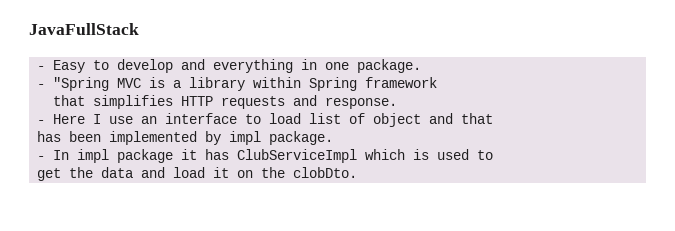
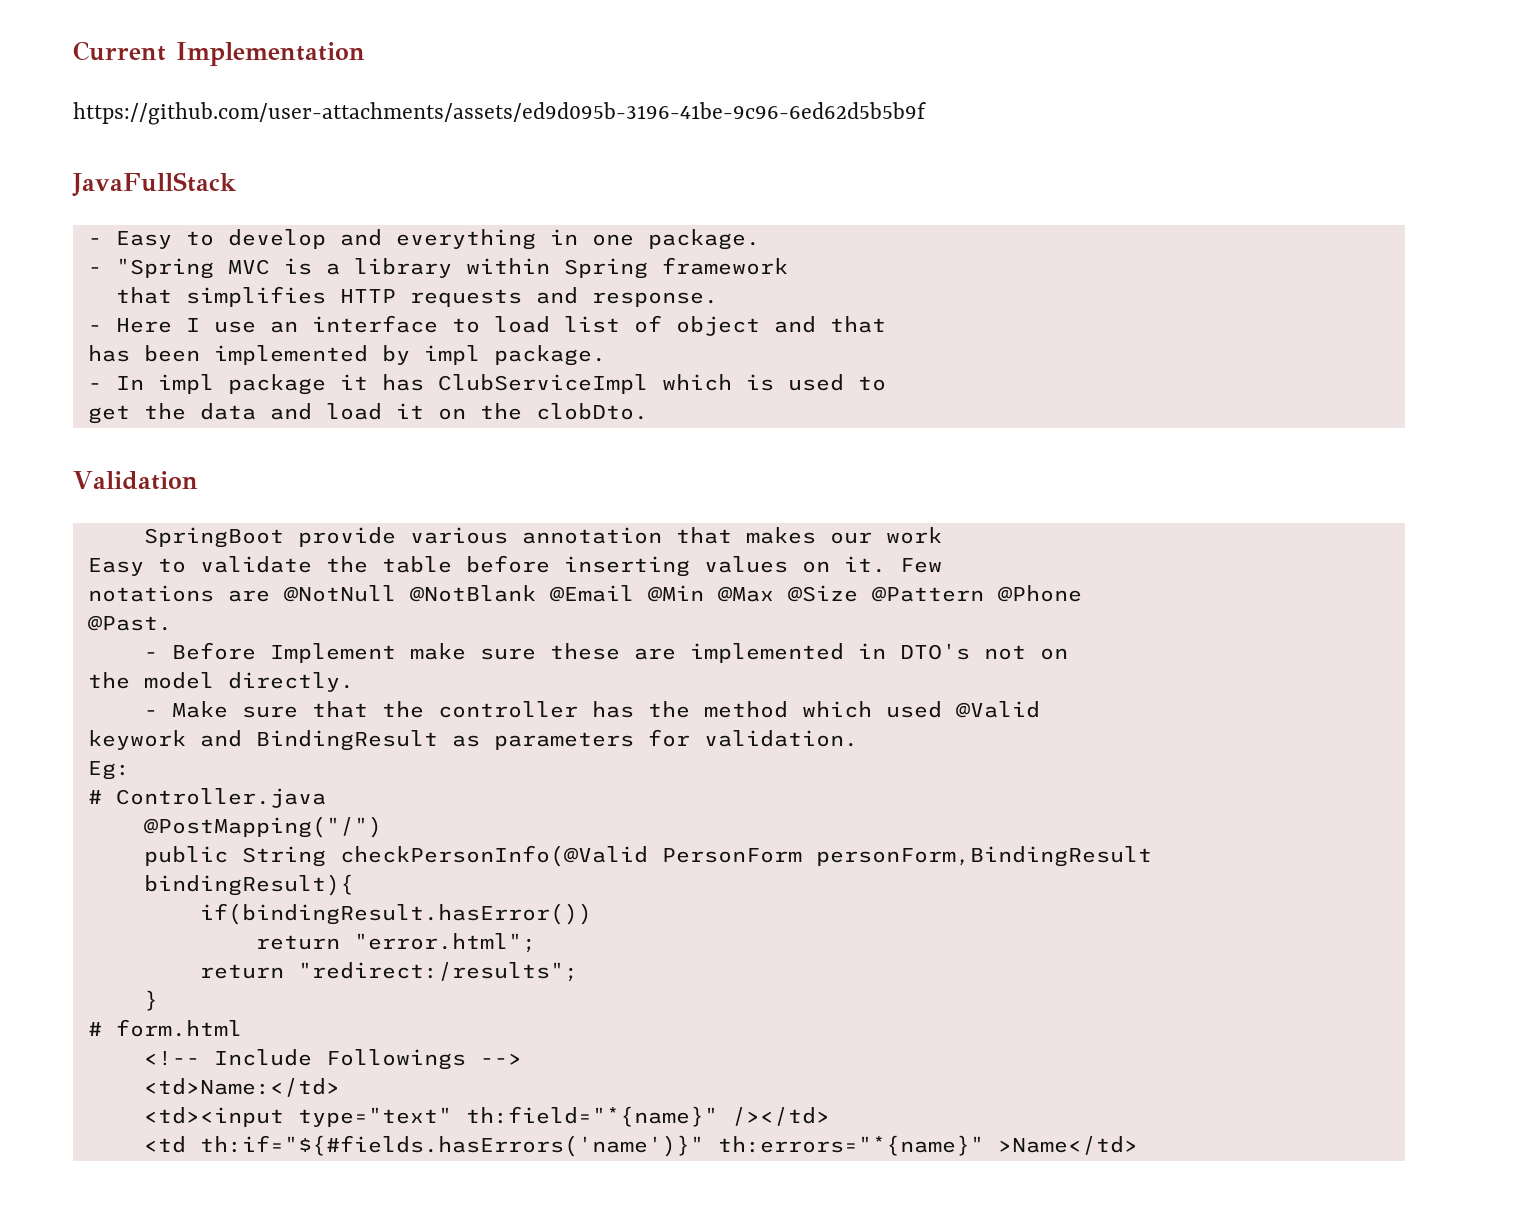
+ Current Implementation
+ https://github.com/user-attachments/assets/ed9d095b-3196-41be-9c96-6ed62d5b5b9f
+ Validation
+ SpringBoot provide various annotation that makes our work
+ Easy to validate the table before inserting values on it. Few
+ notations are @NotNull @NotBlank @Email @Min @Max @Size @Pattern @Phone
+ @Past.
+ - Before Implement make sure these are implemented in DTO's not on
+ the model directly.
+ - Make sure that the controller has the method which used @Valid
+ keywork and BindingResult as parameters for validation.
+ Eg:
+ # Controller.java
+ @PostMapping("/")
+ public String checkPersonInfo(@Valid PersonForm personForm,BindingResult
+ bindingResult){
+ if(bindingResult.hasError())
+ return "error.html";
+ return "redirect:/results";
+ }
+ # form.html
+ <!-- Include Followings -->
+ <td>Name:</td>
+ <td><input type="text" th:field="*{name}" /></td>
+ <td th:if="${#fields.hasErrors('name')}" th:errors="*{name}" >Name</td>

